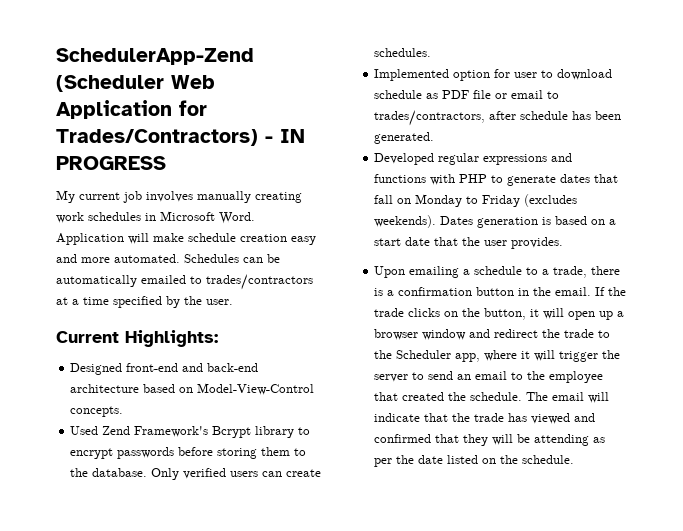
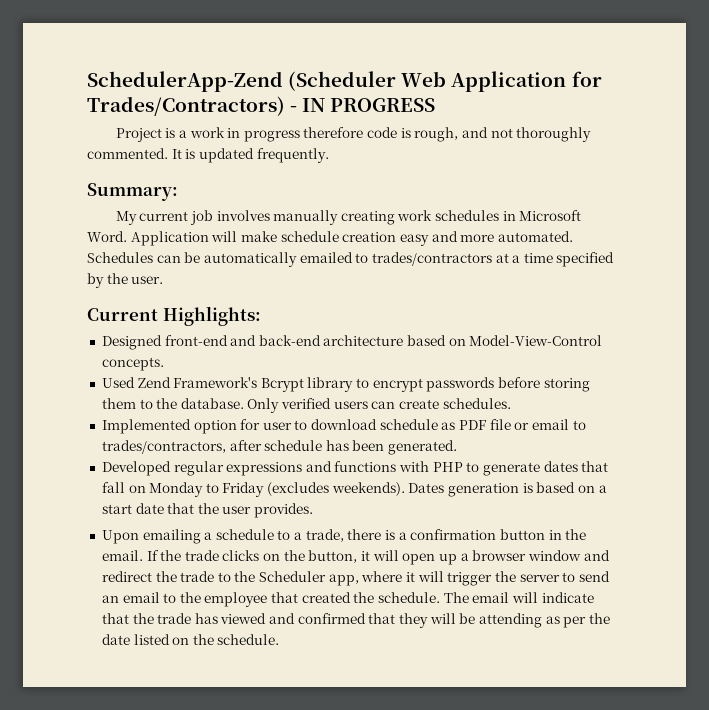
+ Project is a work in progress therefore code is rough, and not thoroughly commented. It is updated frequently.
+ Summary:

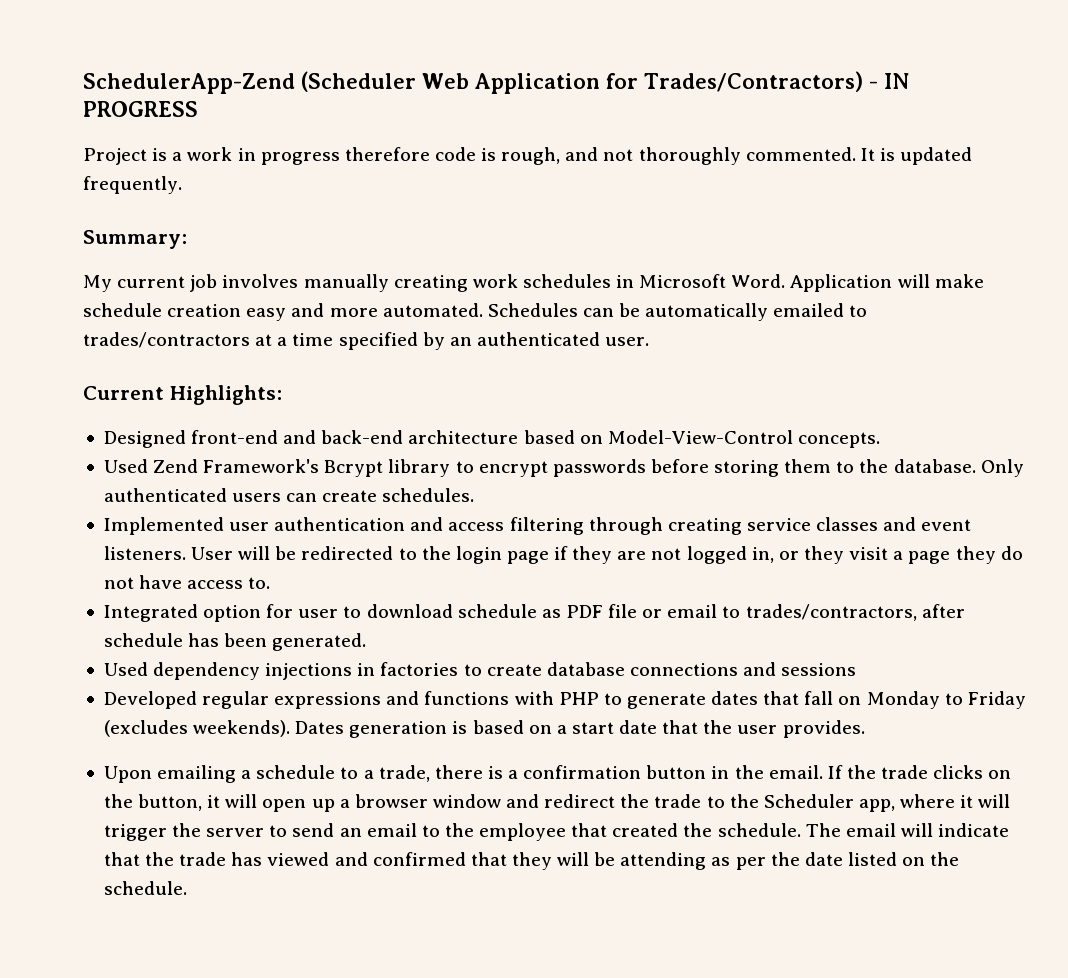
- Schedules can be automatically emailed to trades/contractors at a time specified by the user.
+ Schedules can be automatically emailed to trades/contractors at a time specified by an authenticated user.
- Only verified users can create schedules.
+ Only authenticated users can create schedules.
- Implemented option for user to download schedule as PDF file or email to trades/contractors, after schedule has been generated.
+ Implemented user authentication and access filtering through creating service classes and event listeners. User will be redirected to the login page if they are not logged in, or they visit a page they do not have access to.
+ Integrated option for user to download schedule as PDF file or email to trades/contractors, after schedule has been generated.
+ Used dependency injections in factories to create database connections and sessions

